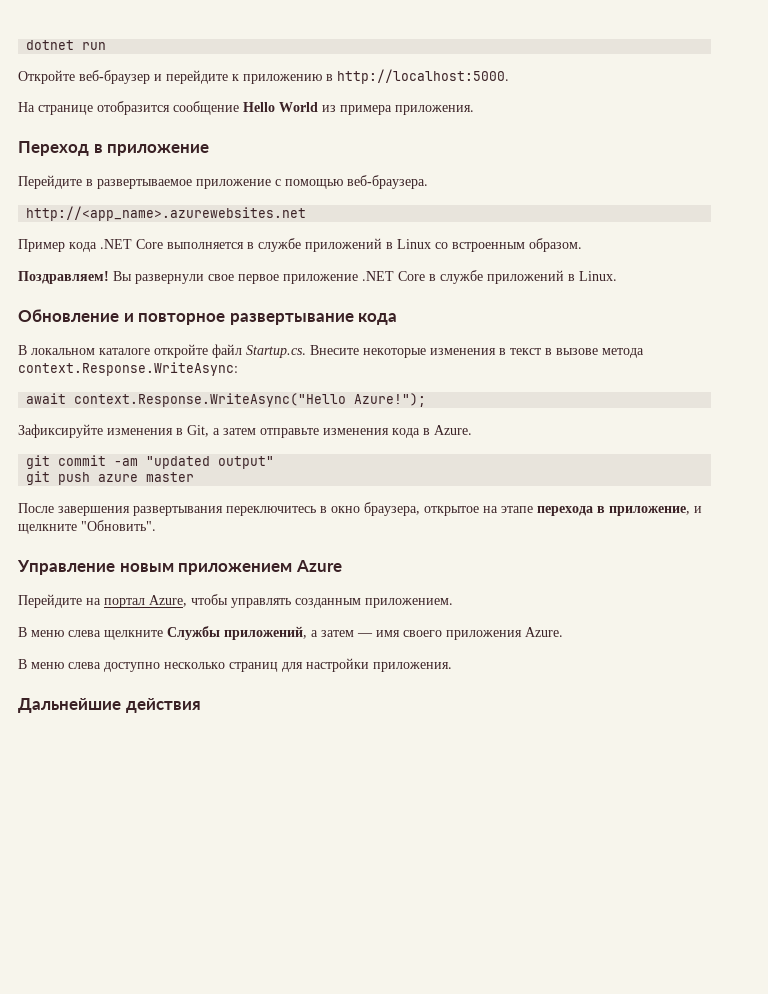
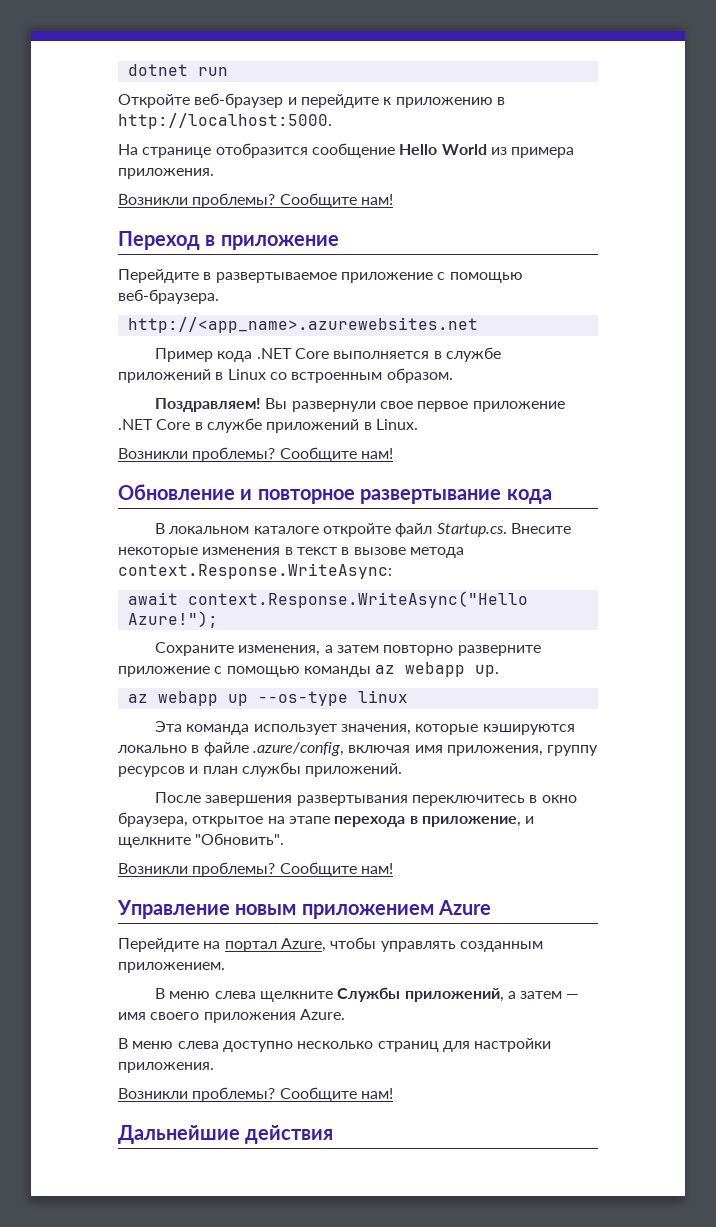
  На странице отобразится сообщение Hello World из примера приложения.
+ Возникли проблемы? Сообщите нам!
  Вы развернули свое первое приложение .NET Core в службе приложений в Linux.
+ Возникли проблемы? Сообщите нам!
- Зафиксируйте изменения в Git, а затем отправьте изменения кода в Azure.
- git commit -am "updated output"
- git push azure master
+ Сохраните изменения, а затем повторно разверните приложение с помощью команды az webapp up.
+ az webapp up --os-type linux
+ Эта команда использует значения, которые кэшируются локально в файле .azure/config, включая имя приложения, группу ресурсов и план службы приложений.
  После завершения развертывания переключитесь в окно браузера, открытое на этапе перехода в приложение, и щелкните "Обновить".
+ Возникли проблемы? Сообщите нам!
  В меню слева доступно несколько страниц для настройки приложения.
+ Возникли проблемы? Сообщите нам!

